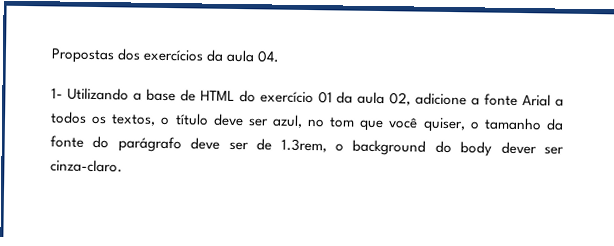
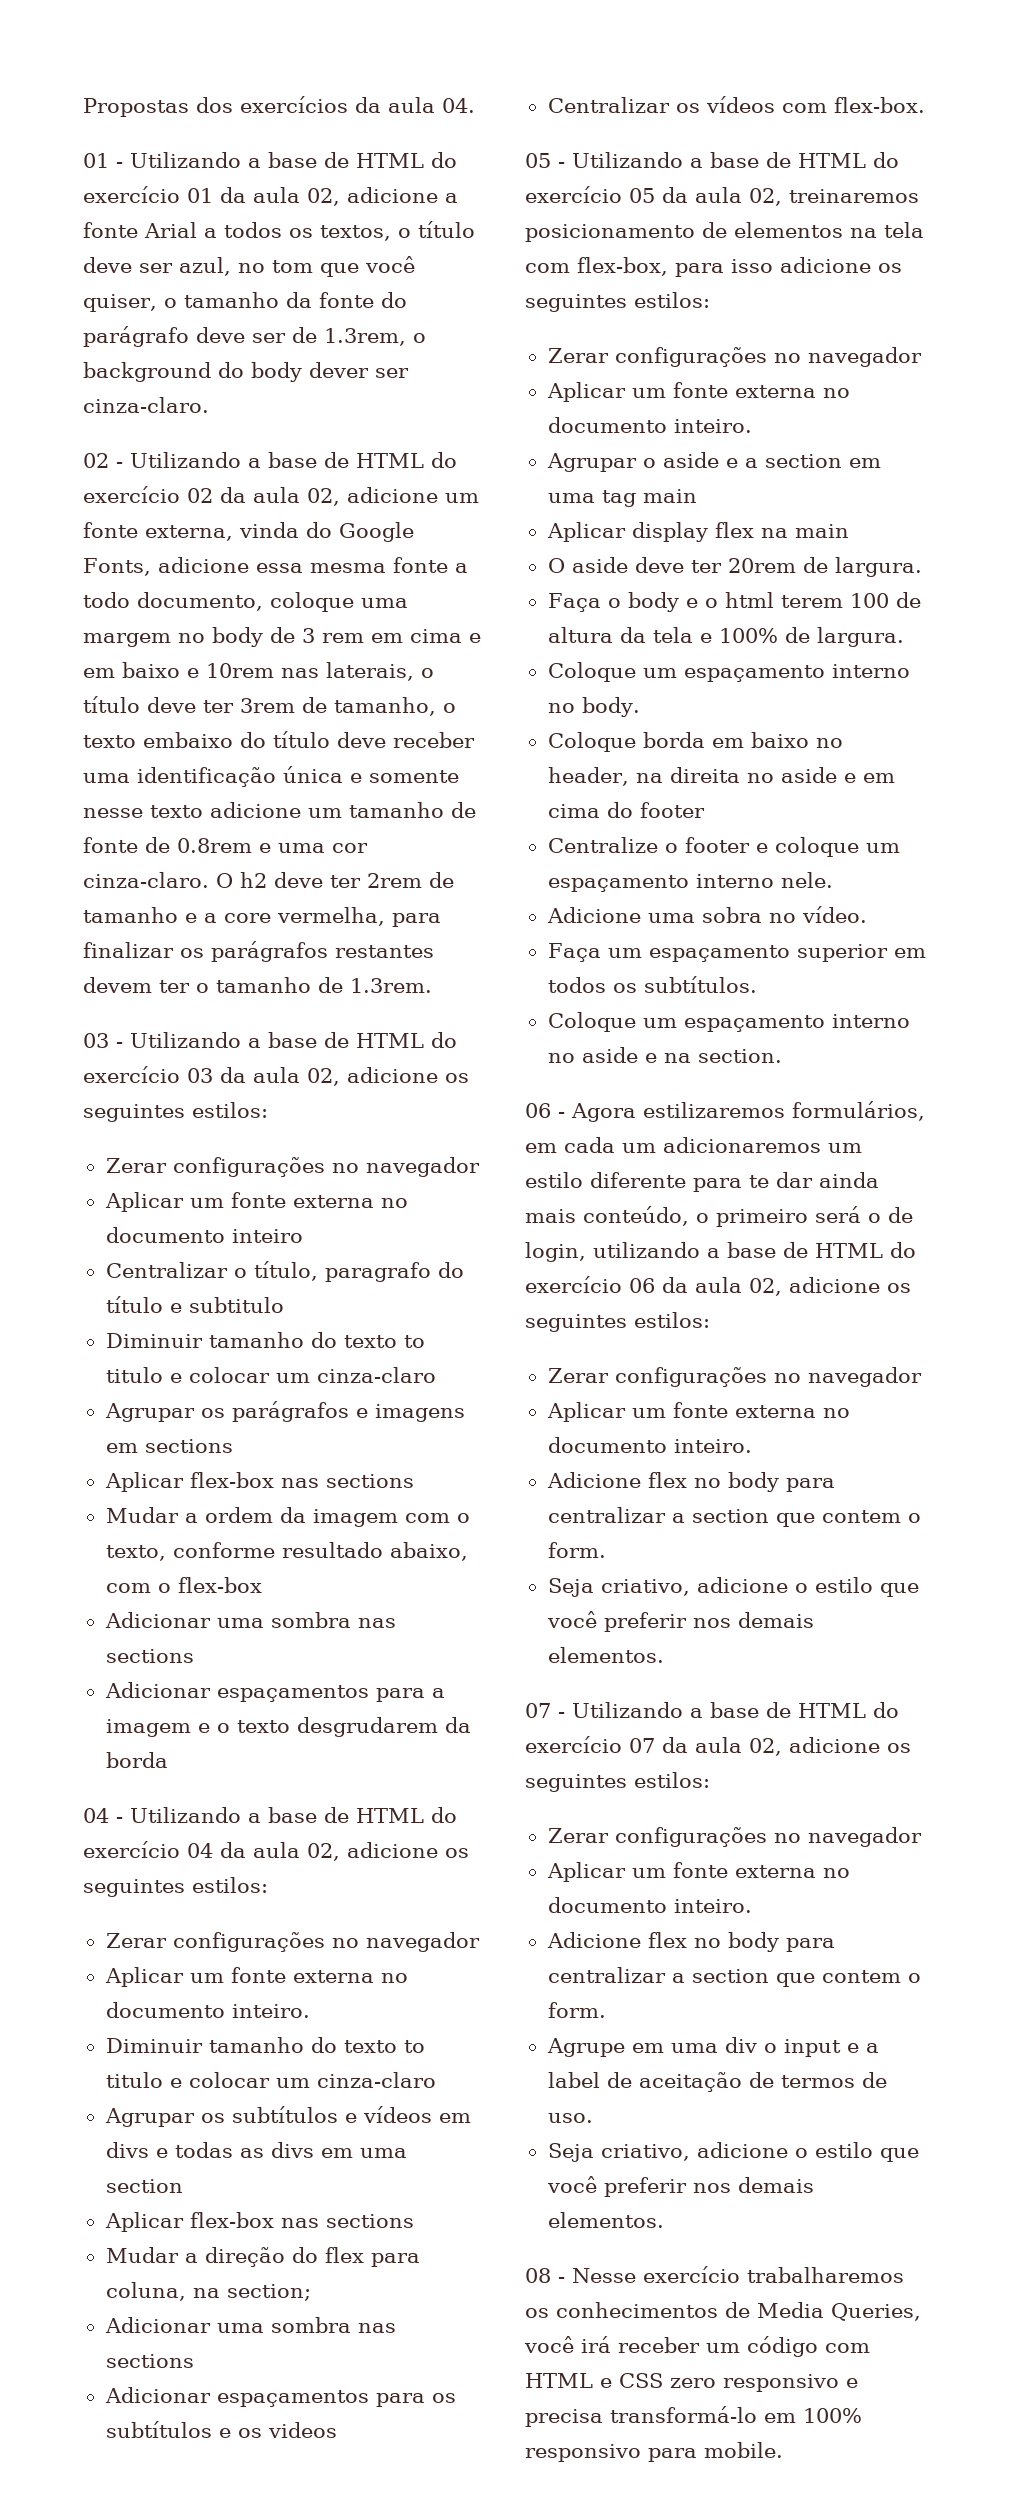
- 1- Utilizando a base de HTML do exercício 01 da aula 02, adicione a fonte Arial a todos os textos, o título deve ser azul, no tom que você quiser, o tamanho da fonte do parágrafo deve ser de 1.3rem, o background do body dever ser cinza-claro.
+ 01 - Utilizando a base de HTML do exercício 01 da aula 02, adicione a fonte Arial a todos os textos, o título deve ser azul, no tom que você quiser, o tamanho da fonte do parágrafo deve ser de 1.3rem, o background do body dever ser cinza-claro.
+ 02 - Utilizando a base de HTML do exercício 02 da aula 02, adicione um fonte externa, vinda do Google Fonts, adicione essa mesma fonte a todo documento, coloque uma margem no body de 3 rem em cima e em baixo e 10rem nas laterais, o título deve ter 3rem de tamanho, o texto embaixo do título deve receber uma identificação única e somente nesse texto adicione um tamanho de fonte de 0.8rem e uma cor cinza-claro. O h2 deve ter 2rem de tamanho e a core vermelha, para finalizar os parágrafos restantes devem ter o tamanho de 1.3rem.
+ 03 - Utilizando a base de HTML do exercício 03 da aula 02, adicione os seguintes estilos:
+ Zerar configurações no navegador
+ Aplicar um fonte externa no documento inteiro
+ Centralizar o título, paragrafo do título e subtitulo
+ Diminuir tamanho do texto to titulo e colocar um cinza-claro
+ Agrupar os parágrafos e imagens em sections
+ Aplicar flex-box nas sections
+ Mudar a ordem da imagem com o texto, conforme resultado abaixo, com o flex-box
+ Adicionar uma sombra nas sections
+ Adicionar espaçamentos para a imagem e o texto desgrudarem da borda
+ 04 - Utilizando a base de HTML do exercício 04 da aula 02, adicione os seguintes estilos:
+ Zerar configurações no navegador
+ Aplicar um fonte externa no documento inteiro.
+ Diminuir tamanho do texto to titulo e colocar um cinza-claro
+ Agrupar os subtítulos e vídeos em divs e todas as divs em uma section
+ Aplicar flex-box nas sections
+ Mudar a direção do flex para coluna, na section;
+ Adicionar uma sombra nas sections
+ Adicionar espaçamentos para os subtítulos e os videos
+ Centralizar os vídeos com flex-box.
+ 05 - Utilizando a base de HTML do exercício 05 da aula 02, treinaremos posicionamento de elementos na tela com flex-box, para isso adicione os seguintes estilos:
+ Zerar configurações no navegador
+ Aplicar um fonte externa no documento inteiro.
+ Agrupar o aside e a section em uma tag main
+ Aplicar display flex na main
+ O aside deve ter 20rem de largura.
+ Faça o body e o html terem 100 de altura da tela e 100% de largura.
+ Coloque um espaçamento interno no body.
+ Coloque borda em baixo no header, na direita no aside e em cima do footer
+ Centralize o footer e coloque um espaçamento interno nele.
+ Adicione uma sobra no vídeo.
+ Faça um espaçamento superior em todos os subtítulos.
+ Coloque um espaçamento interno no aside e na section.
+ 06 - Agora estilizaremos formulários, em cada um adicionaremos um estilo diferente para te dar ainda mais conteúdo, o primeiro será o de login, utilizando a base de HTML do exercício 06 da aula 02, adicione os seguintes estilos:
+ Zerar configurações no navegador
+ Aplicar um fonte externa no documento inteiro.
+ Adicione flex no body para centralizar a section que contem o form.
+ Seja criativo, adicione o estilo que você preferir nos demais elementos.
+ 07 - Utilizando a base de HTML do exercício 07 da aula 02, adicione os seguintes estilos:
+ Zerar configurações no navegador
+ Aplicar um fonte externa no documento inteiro.
+ Adicione flex no body para centralizar a section que contem o form.
+ Agrupe em uma div o input e a label de aceitação de termos de uso.
+ Seja criativo, adicione o estilo que você preferir nos demais elementos.
+ 08 - Nesse exercício trabalharemos os conhecimentos de Media Queries, você irá receber um código com HTML e CSS zero responsivo e precisa transformá-lo em 100% responsivo para mobile.

